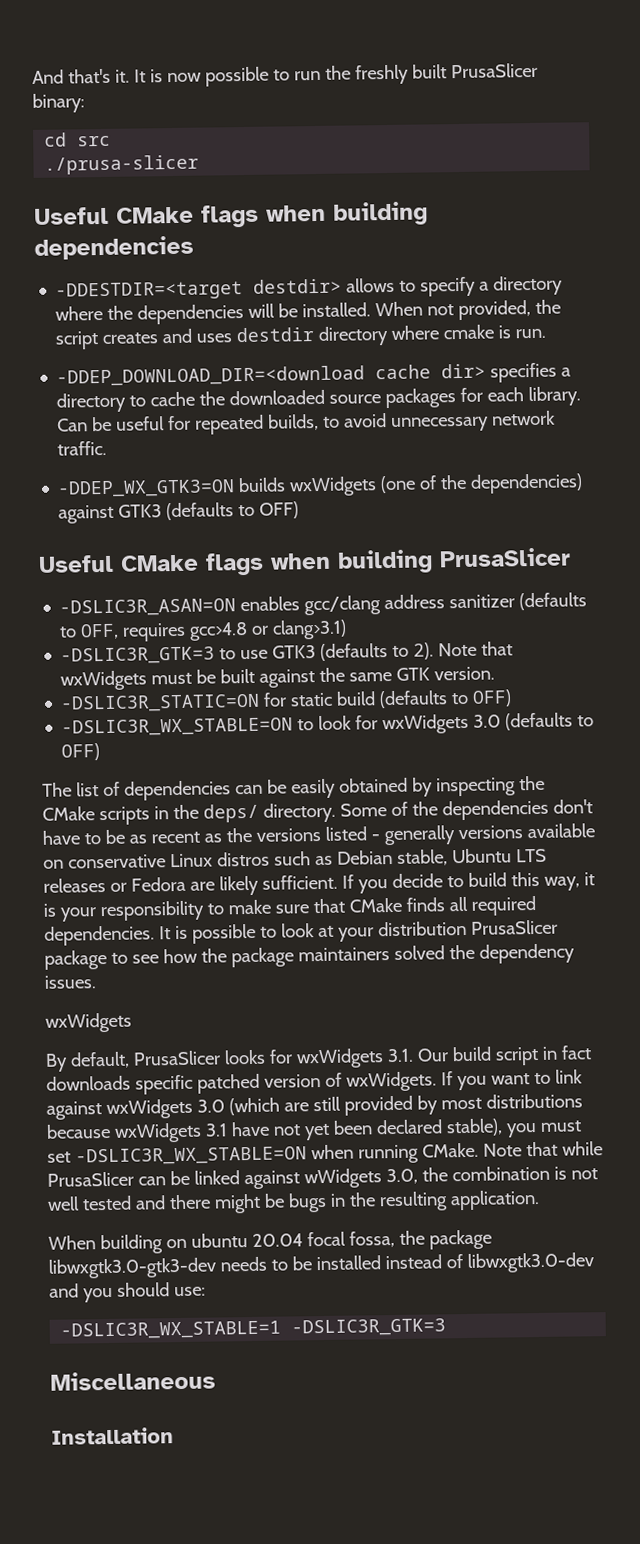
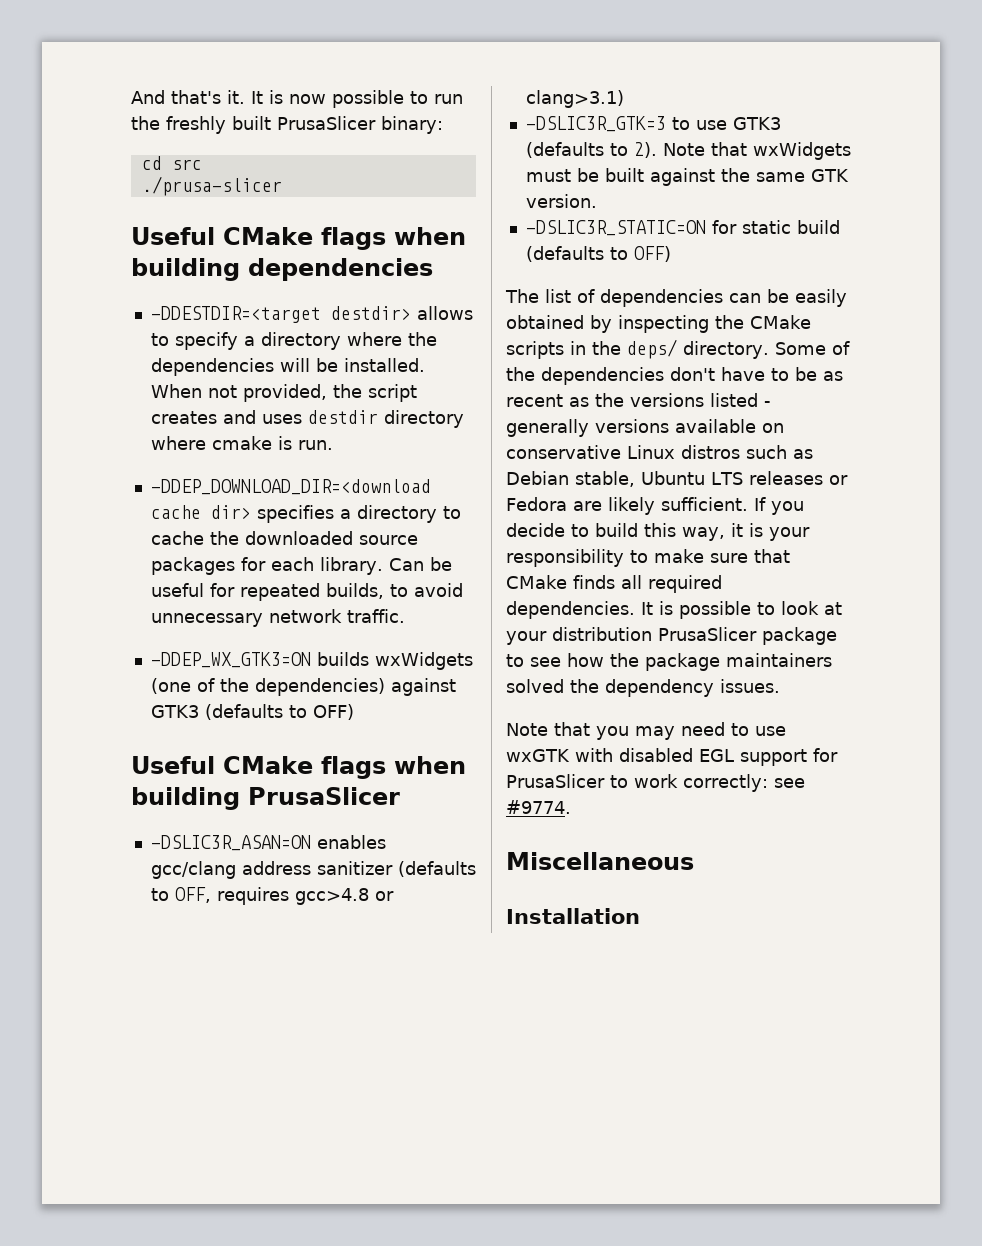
- -DSLIC3R_WX_STABLE=ON to look for wxWidgets 3.0 (defaults to OFF)
  It is possible to look at your distribution PrusaSlicer package to see how the package maintainers solved the dependency issues.
- wxWidgets
- By default, PrusaSlicer looks for wxWidgets 3.1. Our build script in fact downloads specific patched version of wxWidgets. If you want to link against wxWidgets 3.0 (which are still provided by most distributions because wxWidgets 3.1 have not yet been declared stable), you must set -DSLIC3R_WX_STABLE=ON when running CMake. Note that while PrusaSlicer can be linked against wWidgets 3.0, the combination is not well tested and there might be bugs in the resulting application.
- When building on ubuntu 20.04 focal fossa, the package libwxgtk3.0-gtk3-dev needs to be installed instead of libwxgtk3.0-dev and you should use:
- -DSLIC3R_WX_STABLE=1 -DSLIC3R_GTK=3
+ Note that you may need to use wxGTK with disabled EGL support for PrusaSlicer to work correctly: see #9774.

